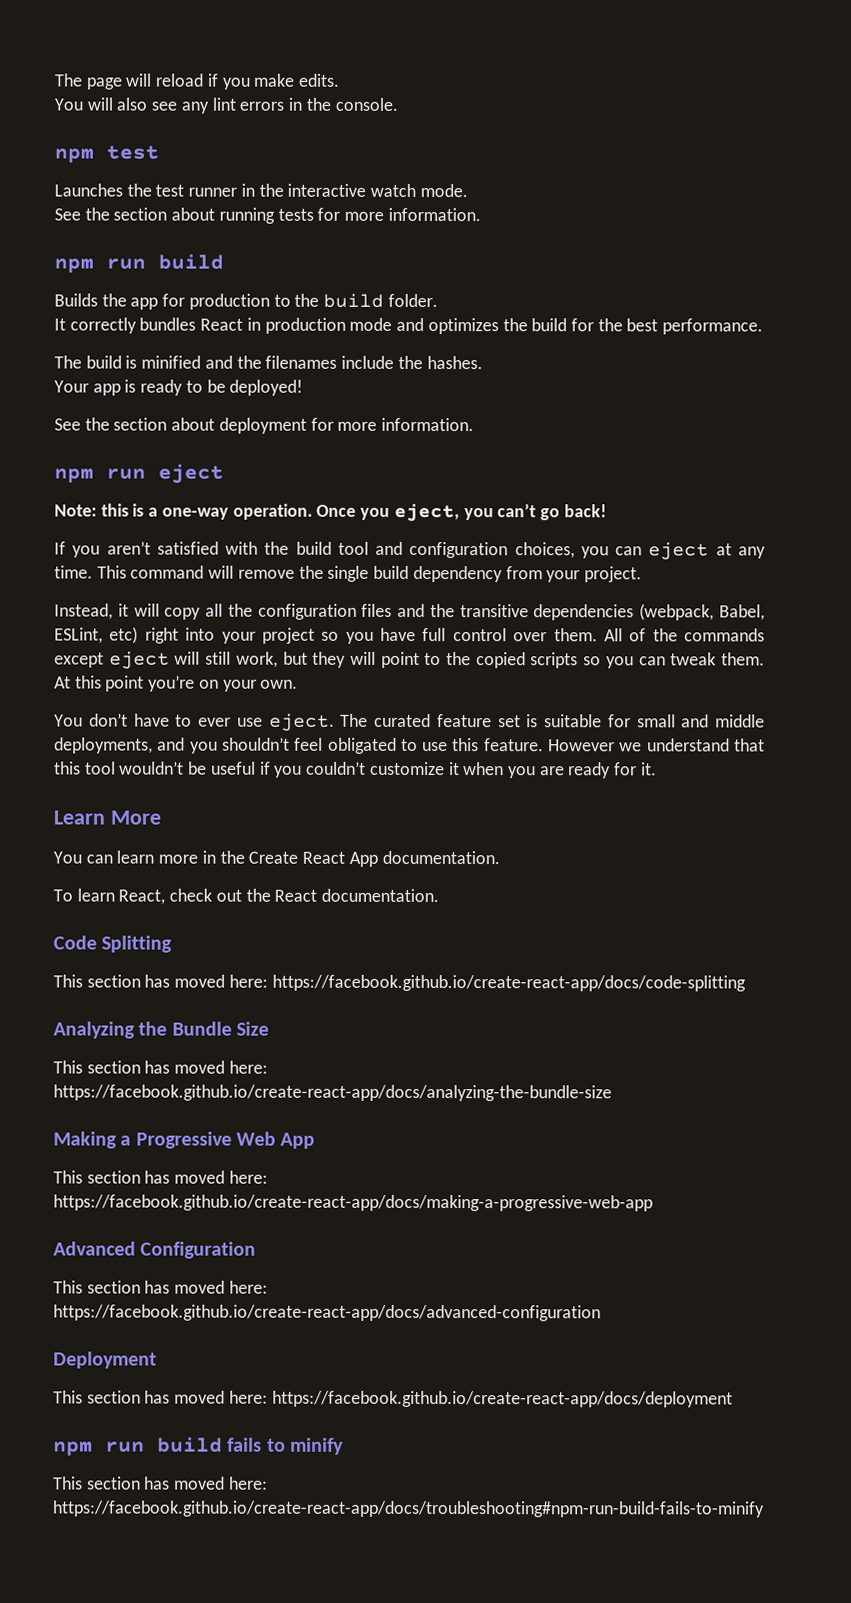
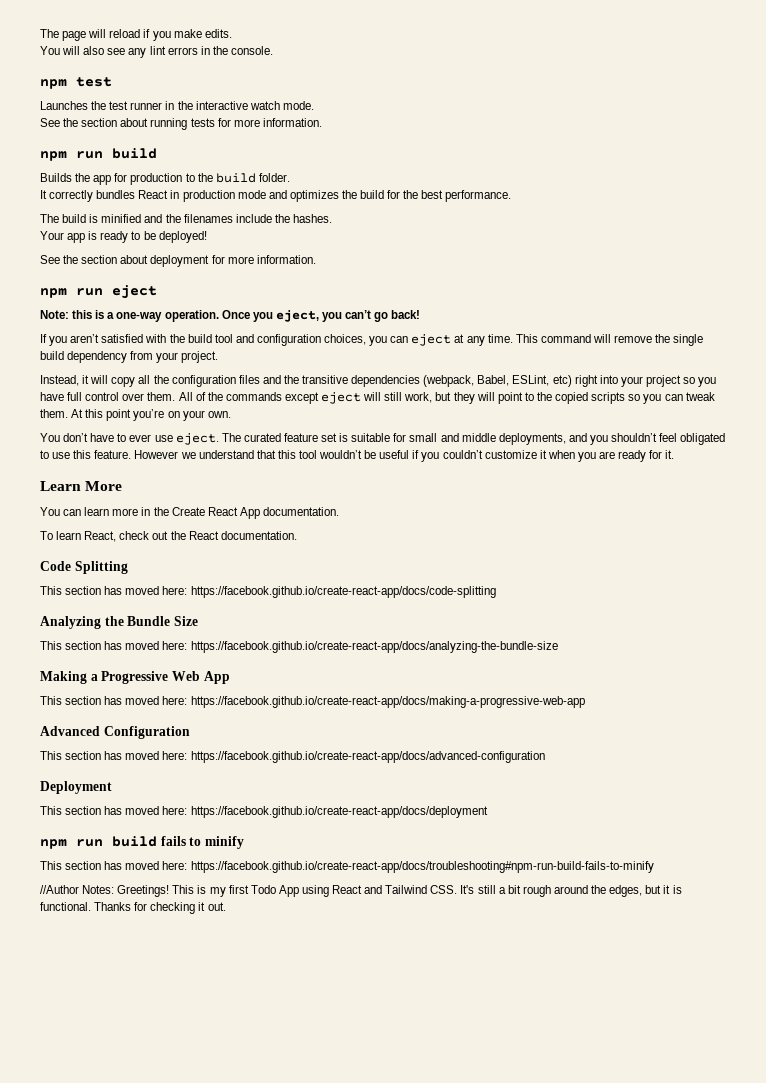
+ //Author Notes: Greetings! This is my first Todo App using React and Tailwind CSS. It's still a bit rough around the edges, but it is functional. Thanks for checking it out.

